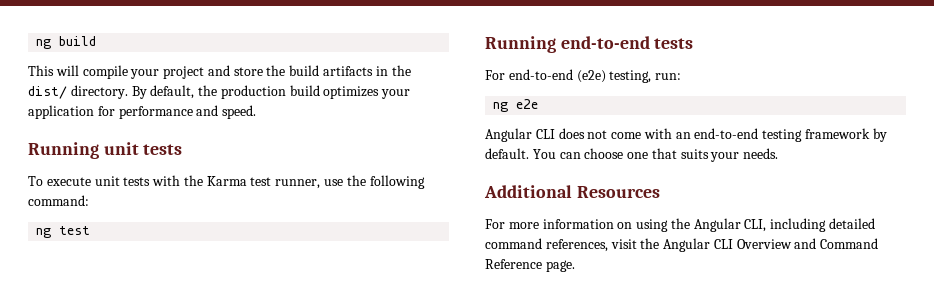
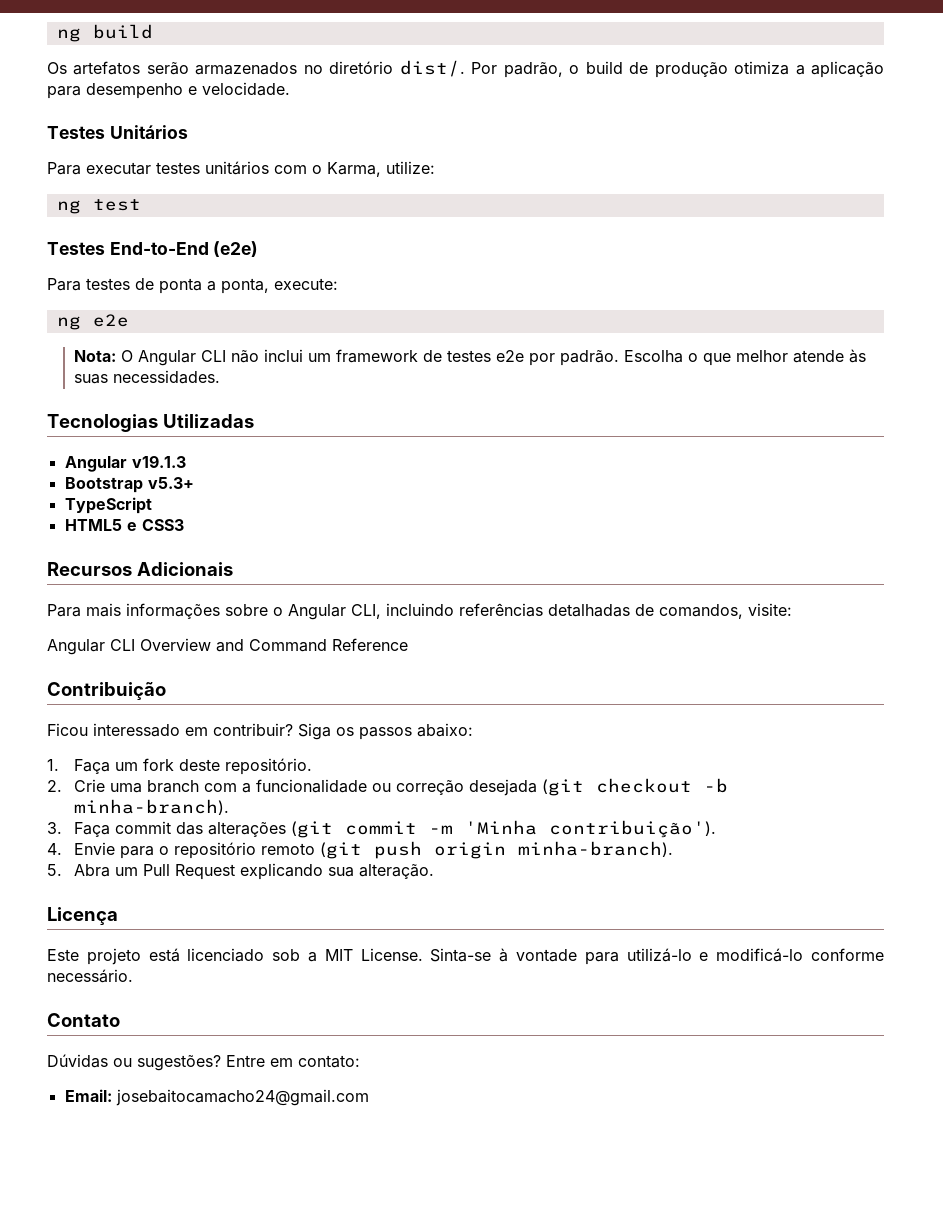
- This will compile your project and store the build artifacts in the dist/ directory. By default, the production build optimizes your application for performance and speed.
- Running unit tests
- To execute unit tests with the Karma test runner, use the following command:
+ Os artefatos serão armazenados no diretório dist/. Por padrão, o build de produção otimiza a aplicação para desempenho e velocidade.
+ Testes Unitários
+ Para executar testes unitários com o Karma, utilize:
  ng test
- Running end-to-end tests
- For end-to-end (e2e) testing, run:
+ Testes End-to-End (e2e)
+ Para testes de ponta a ponta, execute:
  ng e2e
- Angular CLI does not come with an end-to-end testing framework by default. You can choose one that suits your needs.
- Additional Resources
- For more information on using the Angular CLI, including detailed command references, visit the Angular CLI Overview and Command Reference page.
+ Nota: O Angular CLI não inclui um framework de testes e2e por padrão. Escolha o que melhor atende às suas necessidades.
+ Tecnologias Utilizadas
+ Angular v19.1.3
+ Bootstrap v5.3+
+ TypeScript
+ HTML5 e CSS3
+ Recursos Adicionais
+ Para mais informações sobre o Angular CLI, incluindo referências detalhadas de comandos, visite:
+ Angular CLI Overview and Command Reference
+ Contribuição
+ Ficou interessado em contribuir? Siga os passos abaixo:
+ 1. Faça um fork deste repositório.
+ 2. Crie uma branch com a funcionalidade ou correção desejada (git checkout -b minha-branch).
+ 3. Faça commit das alterações (git commit -m 'Minha contribuição').
+ 4. Envie para o repositório remoto (git push origin minha-branch).
+ 5. Abra um Pull Request explicando sua alteração.
+ Licença
+ Este projeto está licenciado sob a MIT License. Sinta-se à vontade para utilizá-lo e modificá-lo conforme necessário.
+ Contato
+ Dúvidas ou sugestões? Entre em contato:
+ Email: josebaitocamacho24@gmail.com

